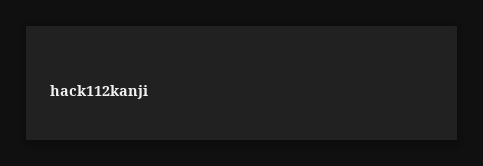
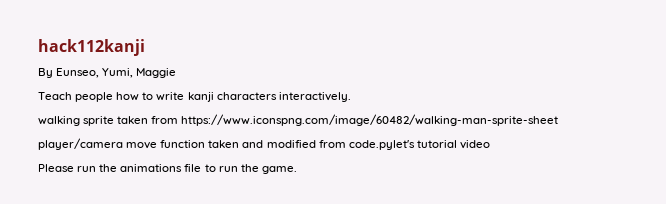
+ By Eunseo, Yumi, Maggie
+ Teach people how to write kanji characters interactively.
+ walking sprite taken from https://www.iconspng.com/image/60482/walking-man-sprite-sheet
+ player/camera move function taken and modified from code.pylet's tutorial video
+ Please run the animations file to run the game.

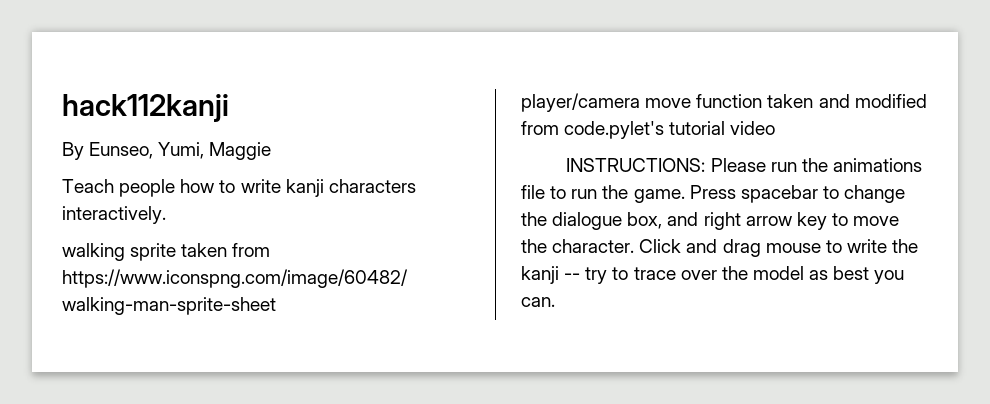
- Please run the animations file to run the game.
+ INSTRUCTIONS: Please run the animations file to run the game.
+ Press spacebar to change the dialogue box, and right arrow key to move the character. Click and drag mouse to write the kanji -- try to trace over the model as best you can.

